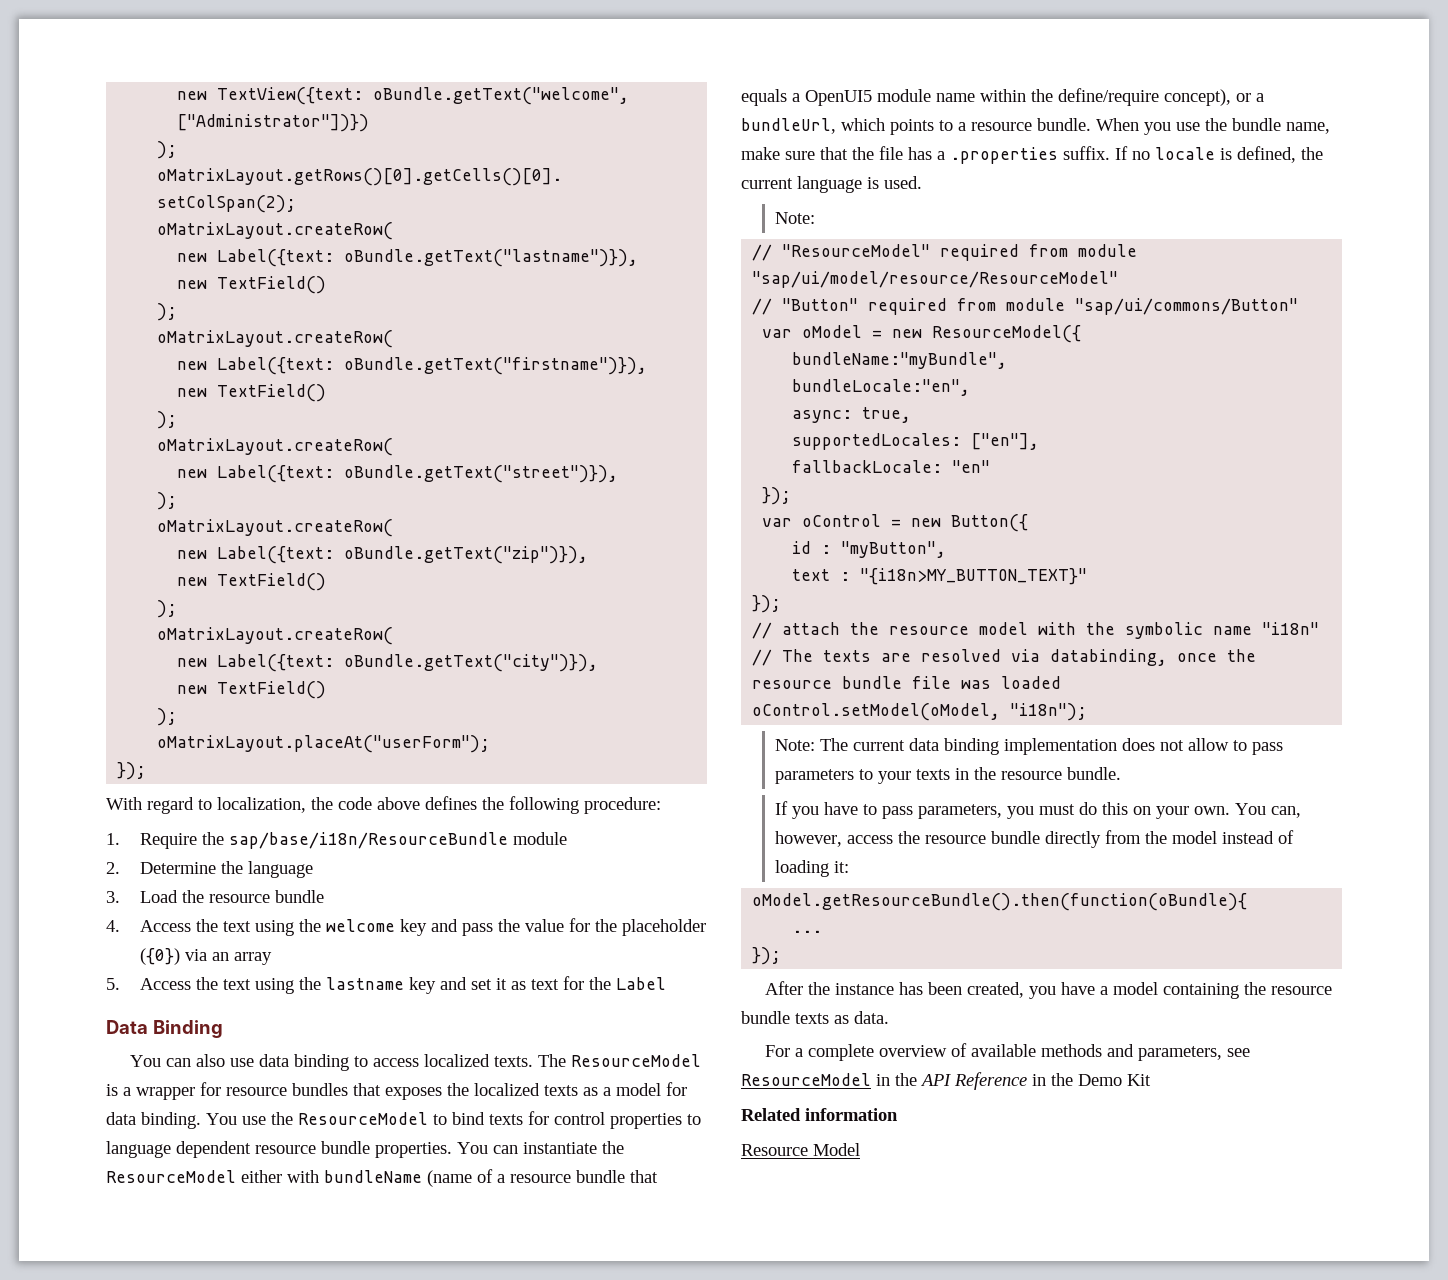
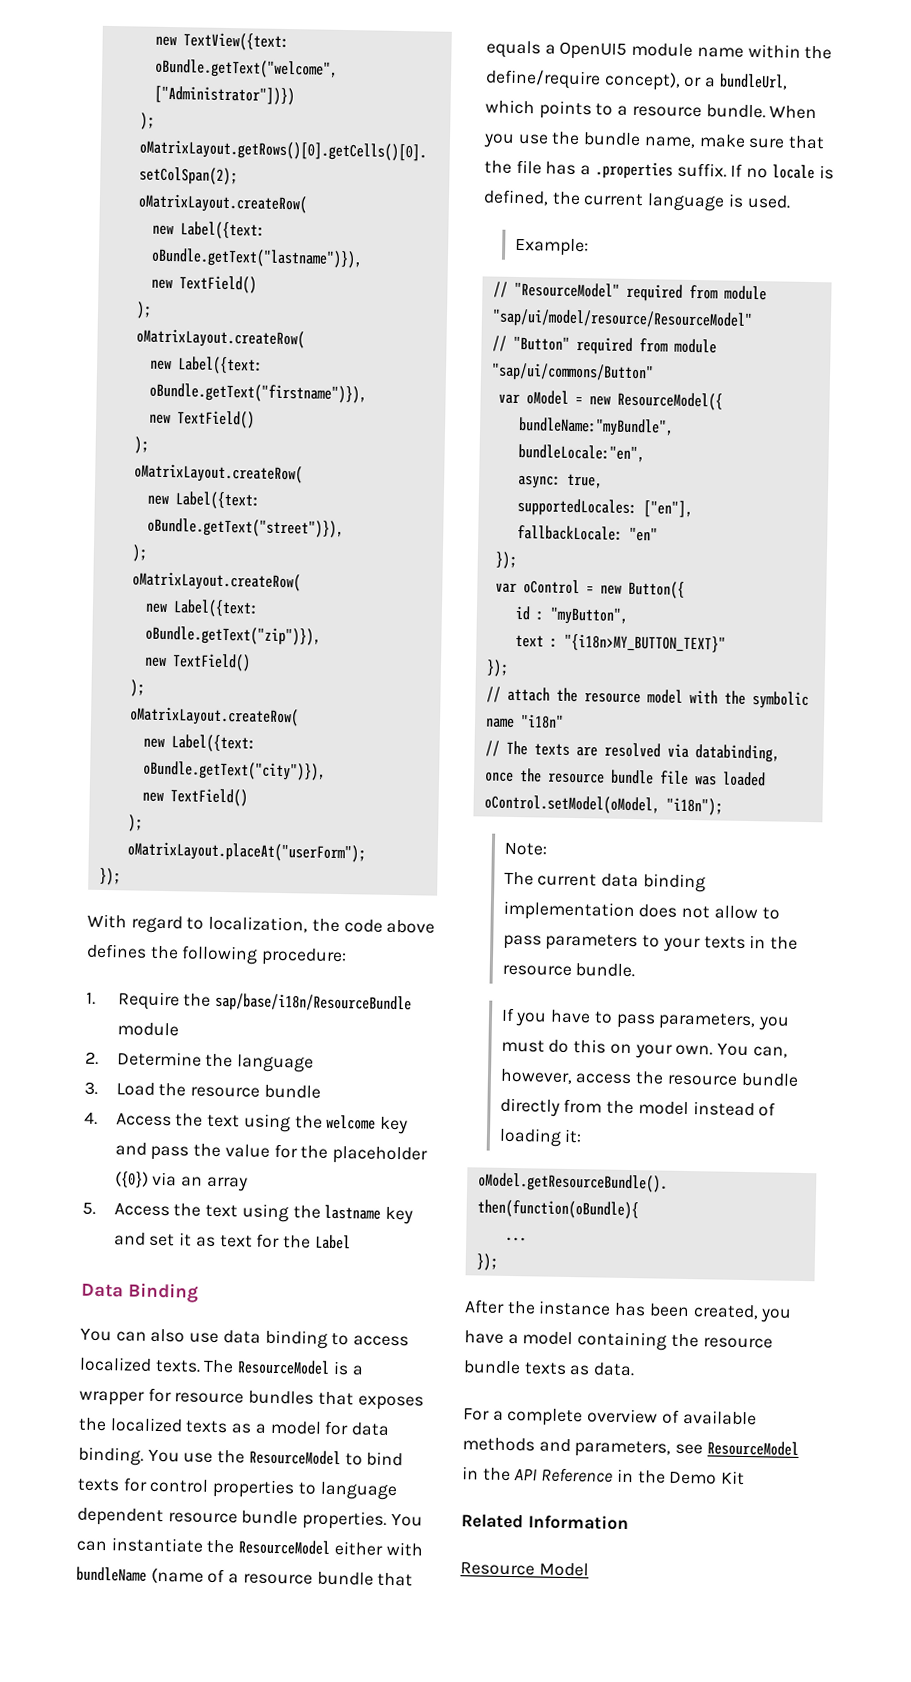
  If no locale is defined, the current language is used.
- Note:
+ Example:
- Note: The current data binding implementation does not allow to pass parameters to your texts in the resource bundle.
+ Note:
+ The current data binding implementation does not allow to pass parameters to your texts in the resource bundle.
- Related information
+ Related Information

